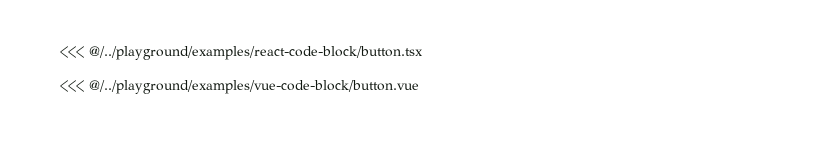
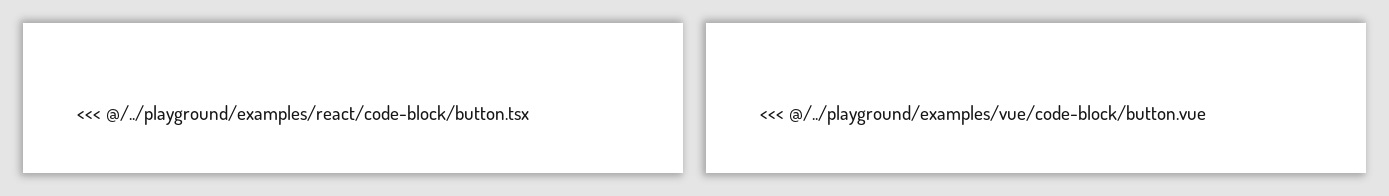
- <<< @/../playground/examples/react-code-block/button.tsx
- <<< @/../playground/examples/vue-code-block/button.vue
+ <<< @/../playground/examples/react/code-block/button.tsx
+ <<< @/../playground/examples/vue/code-block/button.vue

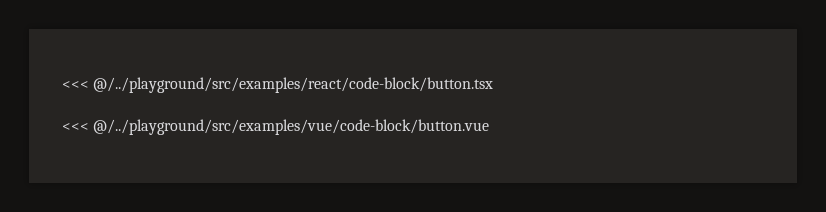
- <<< @/../playground/examples/react/code-block/button.tsx
- <<< @/../playground/examples/vue/code-block/button.vue
+ <<< @/../playground/src/examples/react/code-block/button.tsx
+ <<< @/../playground/src/examples/vue/code-block/button.vue

